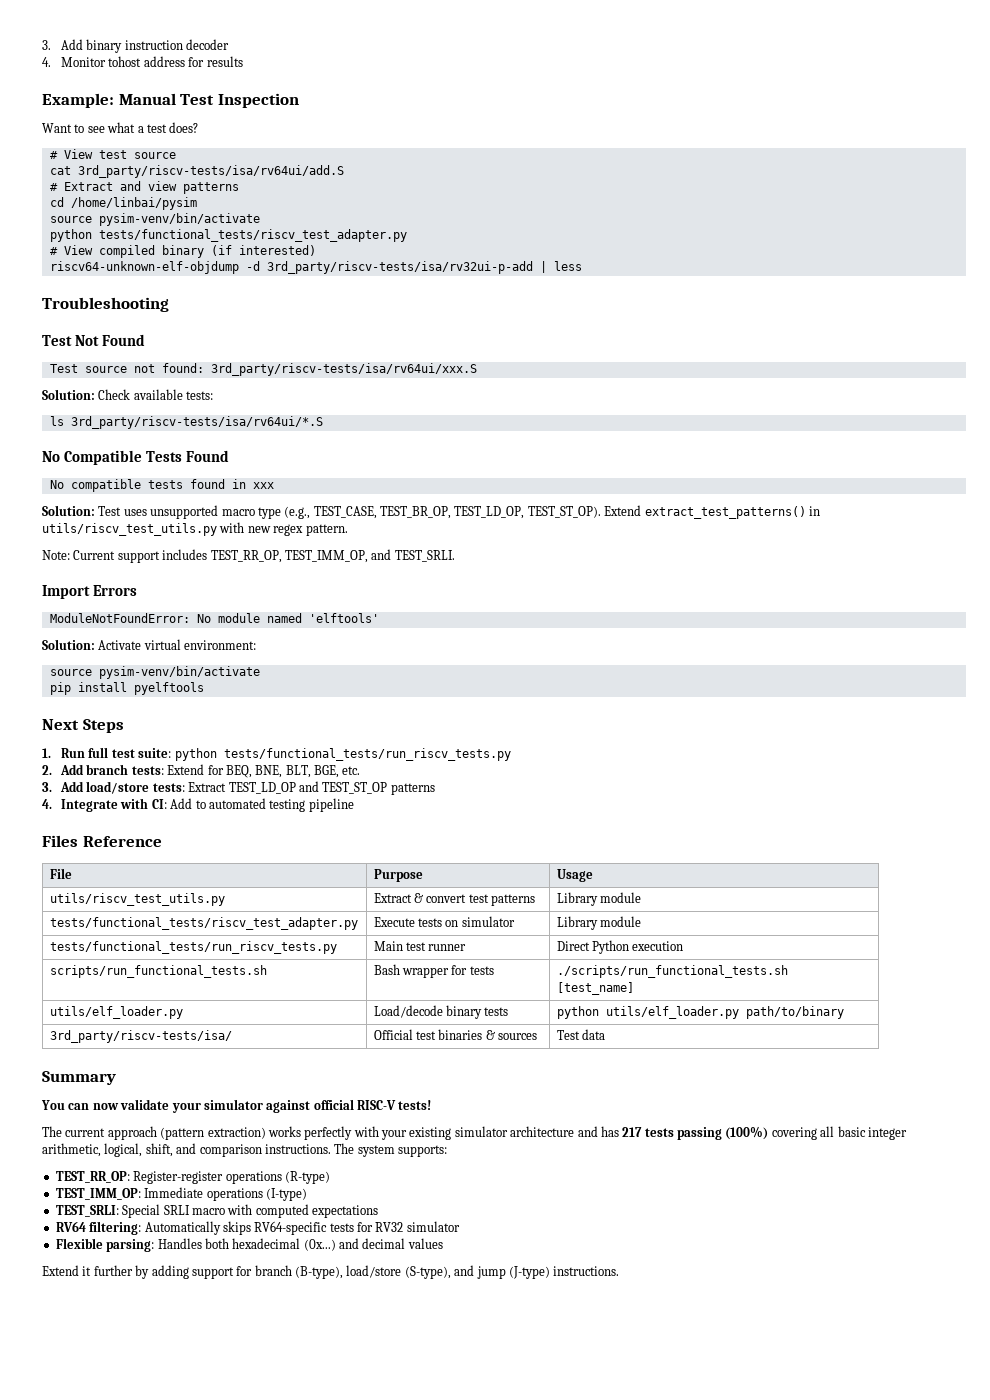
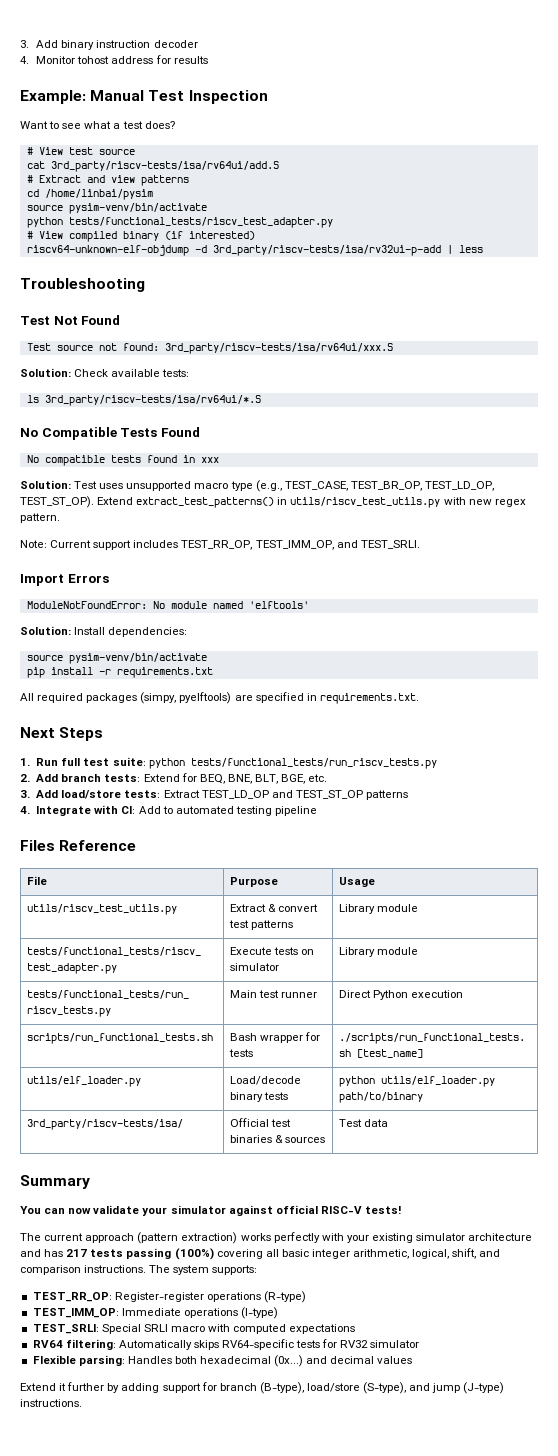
- Solution: Activate virtual environment:
+ Solution: Install dependencies:
- pip install pyelftools
+ pip install -r requirements.txt
+ All required packages (simpy, pyelftools) are specified in requirements.txt.

